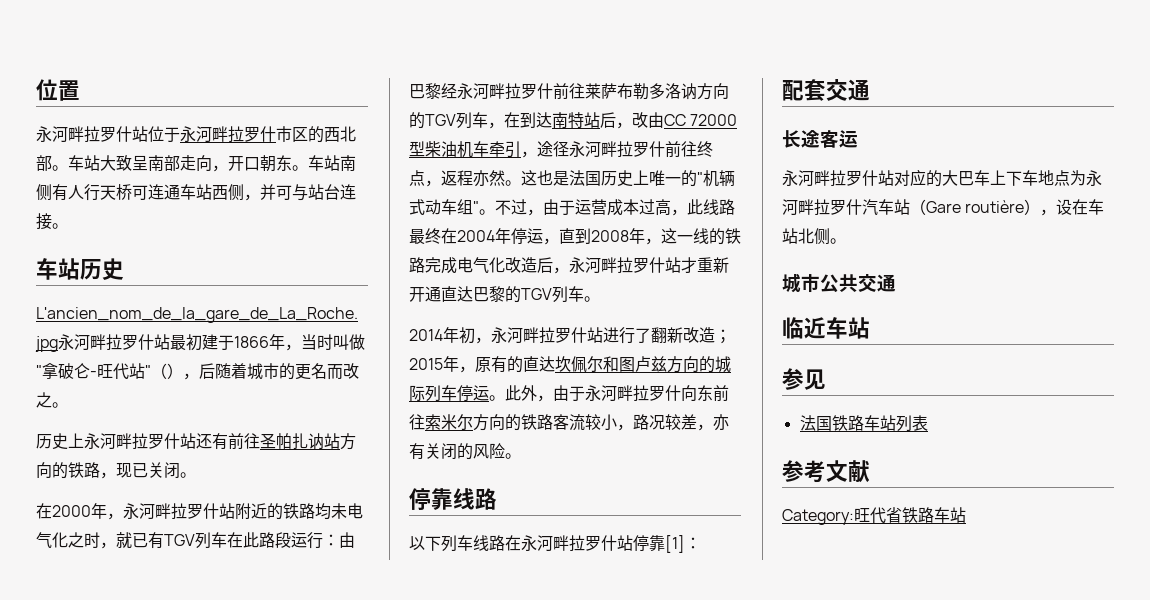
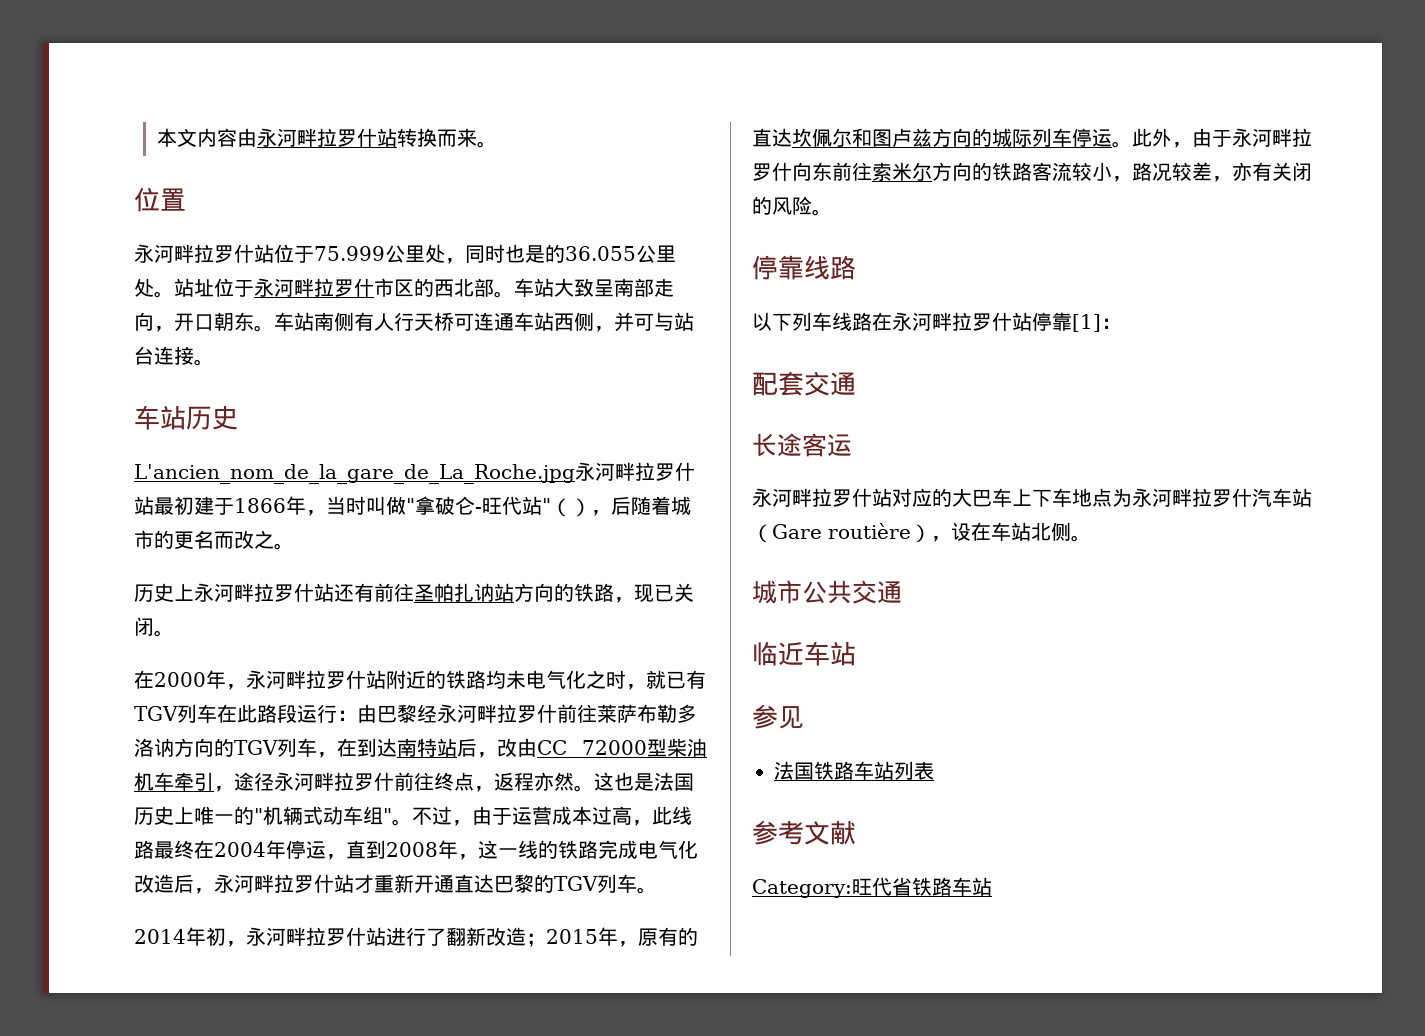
+ 本文内容由永河畔拉罗什站转换而来。
- 永河畔拉罗什站位于永河畔拉罗什市区的西北部。
+ 永河畔拉罗什站位于75.999公里处，同时也是的36.055公里处。站址位于永河畔拉罗什市区的西北部。

